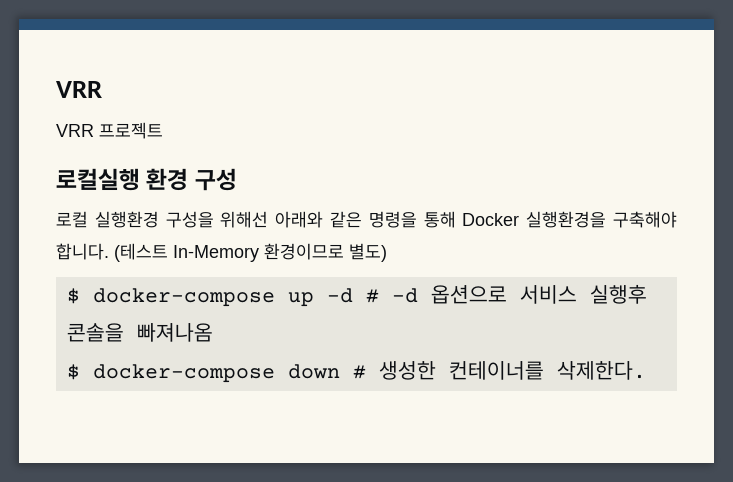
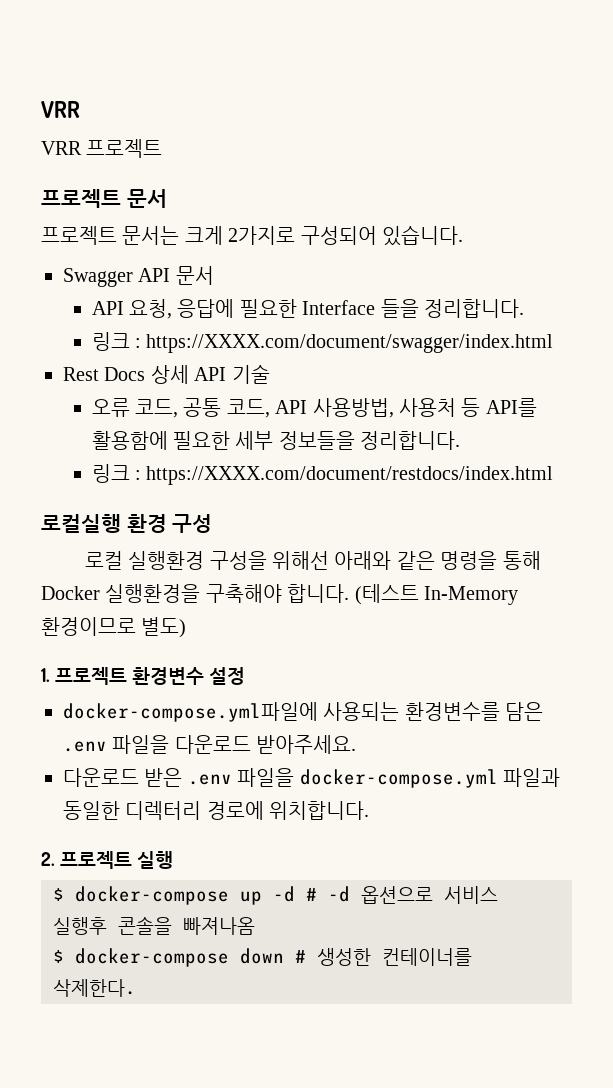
+ 프로젝트 문서
+ 프로젝트 문서는 크게 2가지로 구성되어 있습니다.
+ Swagger API 문서
+ API 요청, 응답에 필요한 Interface 들을 정리합니다.
+ 링크 : https://XXXX.com/document/swagger/index.html
+ Rest Docs 상세 API 기술
+ 오류 코드, 공통 코드, API 사용방법, 사용처 등 API를 활용함에 필요한 세부 정보들을 정리합니다.
+ 링크 : https://XXXX.com/document/restdocs/index.html
+ 1. 프로젝트 환경변수 설정
+ docker-compose.yml파일에 사용되는 환경변수를 담은 .env 파일을 다운로드 받아주세요.
+ 다운로드 받은 .env 파일을 docker-compose.yml 파일과 동일한 디렉터리 경로에 위치합니다.
+ 2. 프로젝트 실행

